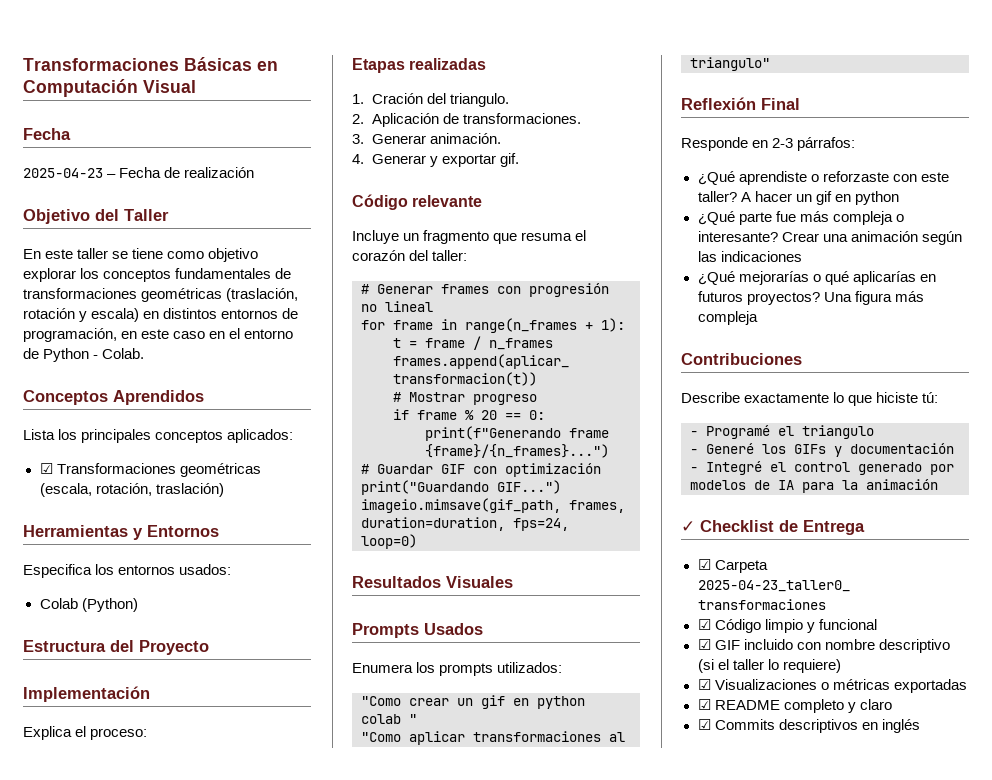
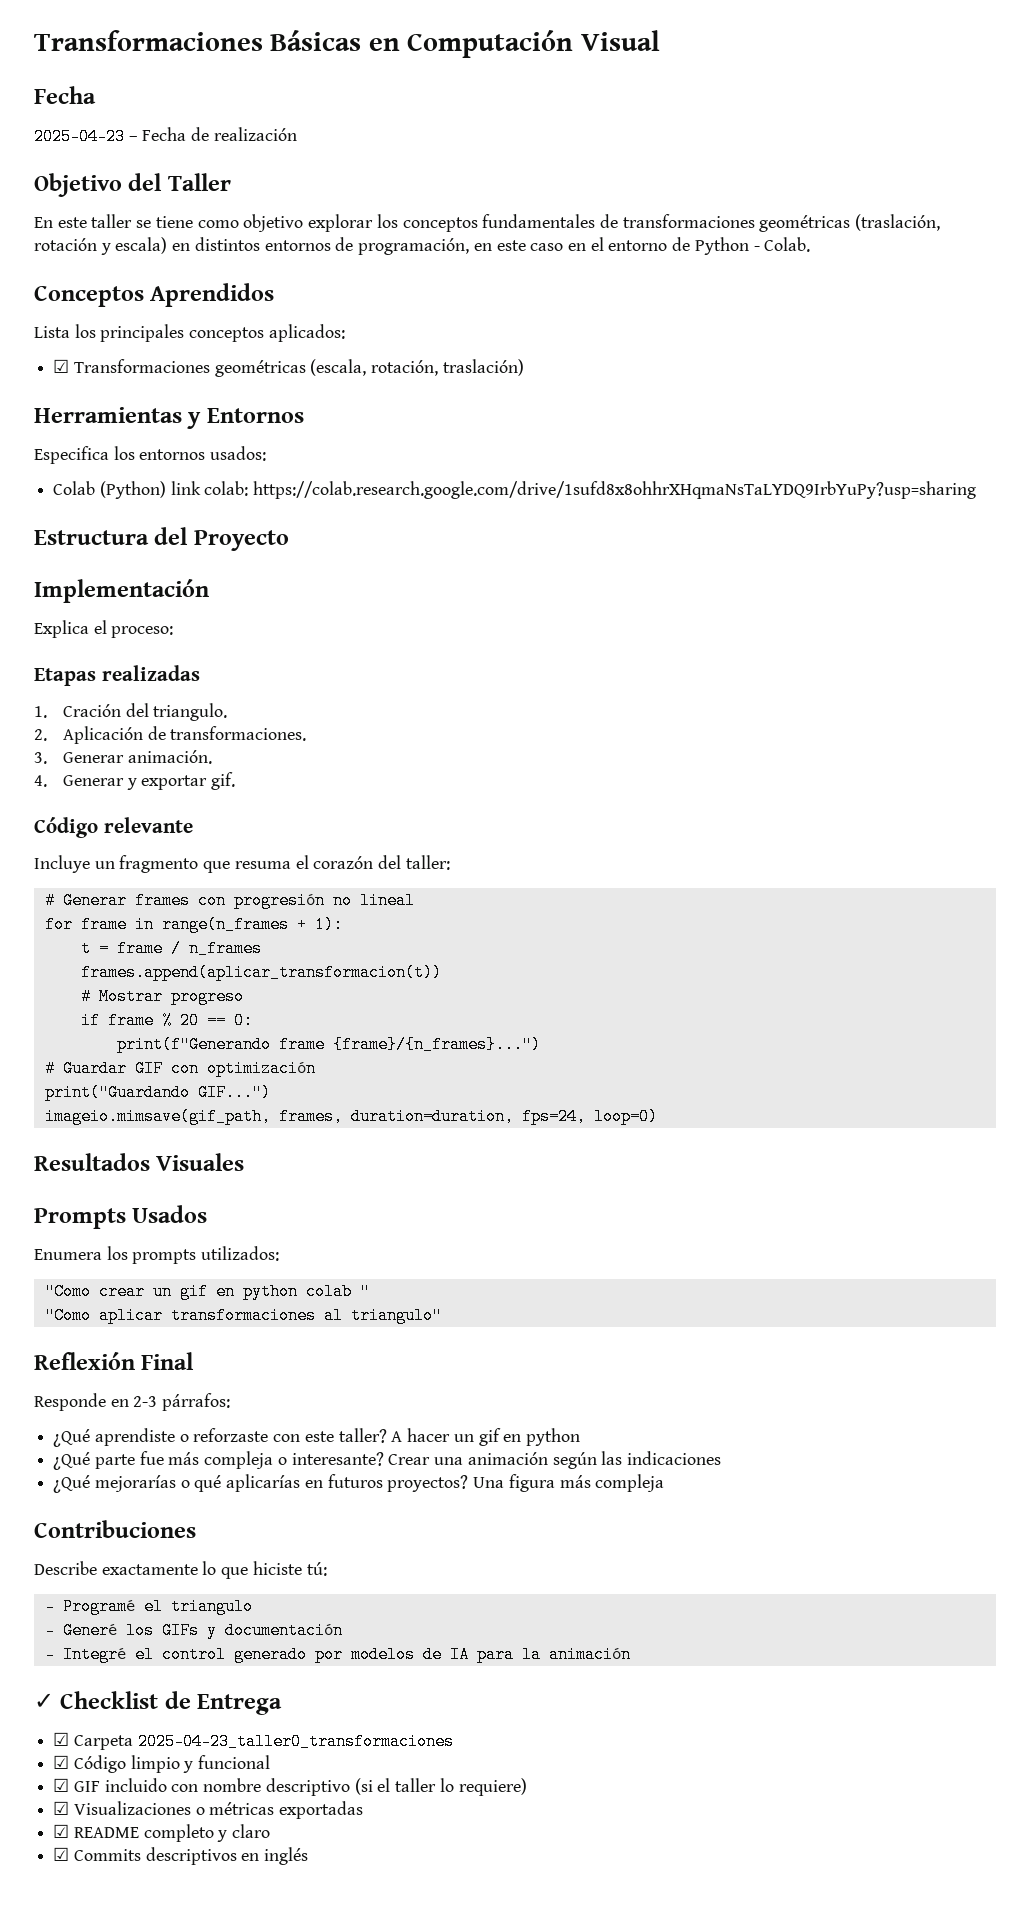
- Colab (Python)
+ Colab (Python) link colab: https://colab.research.google.com/drive/1sufd8x8ohhrXHqmaNsTaLYDQ9IrbYuPy?usp=sharing

